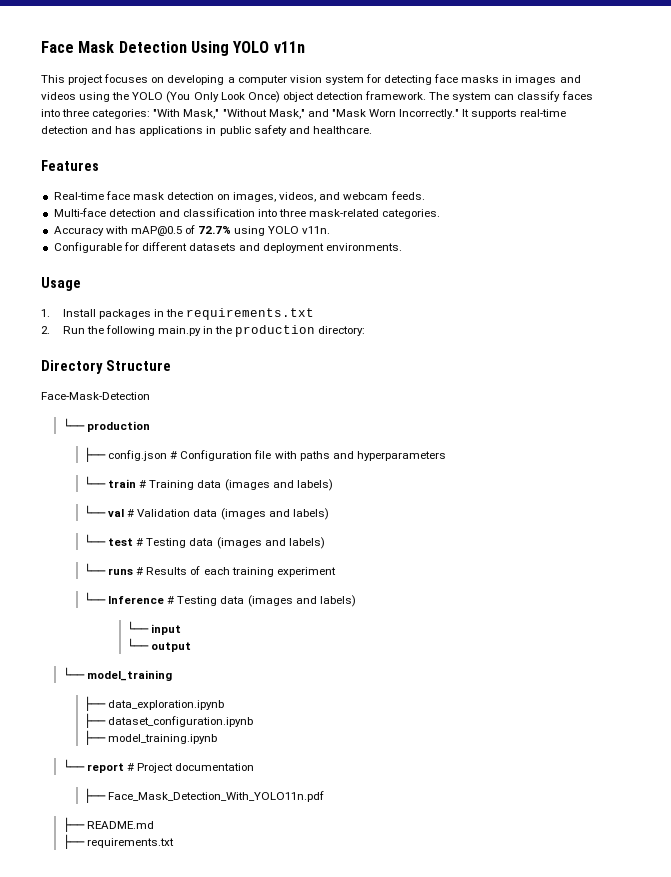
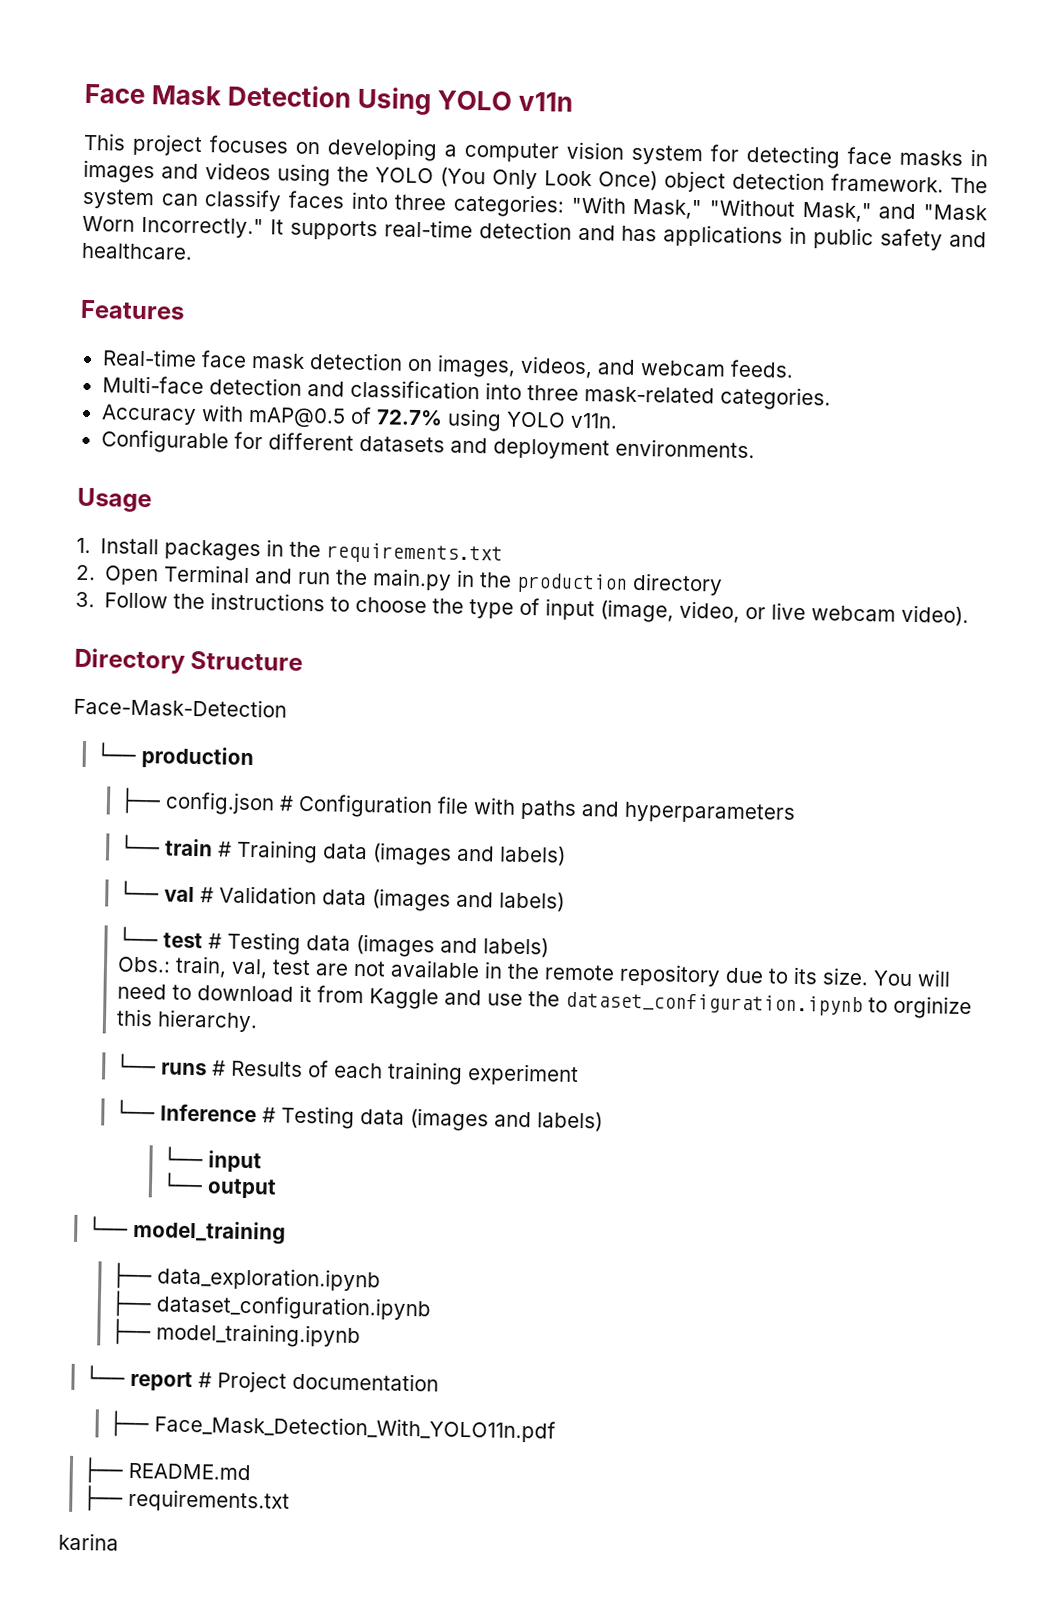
- 2. Run the following main.py in the production directory:
+ 2. Open Terminal and run the main.py in the production directory
+ 3. Follow the instructions to choose the type of input (image, video, or live webcam video).
+ Obs.: train, val, test are not available in the remote repository due to its size. You will need to download it from Kaggle and use the dataset_configuration.ipynb to orginize this hierarchy.
+ karina

